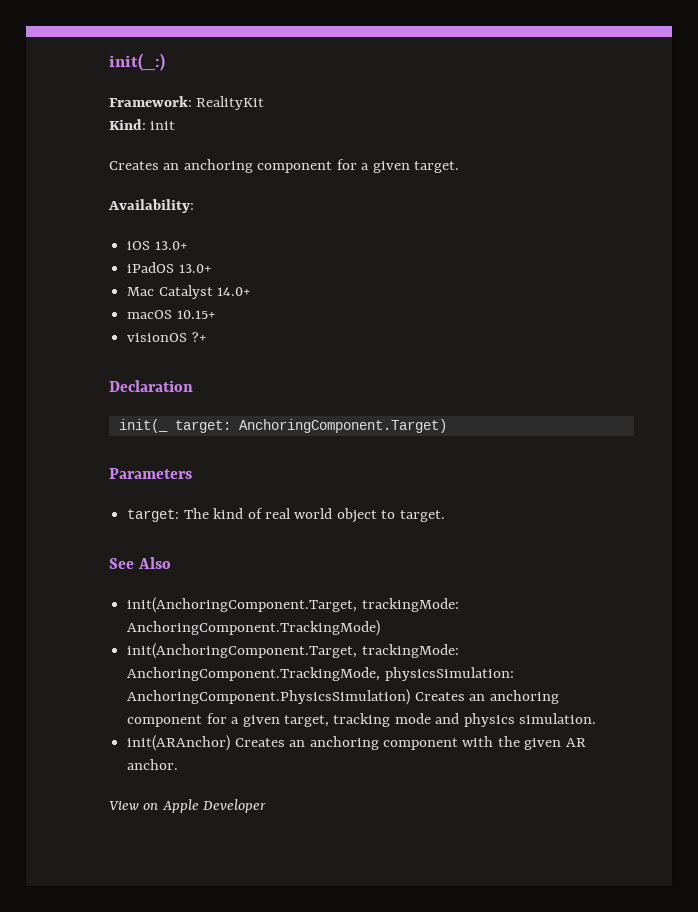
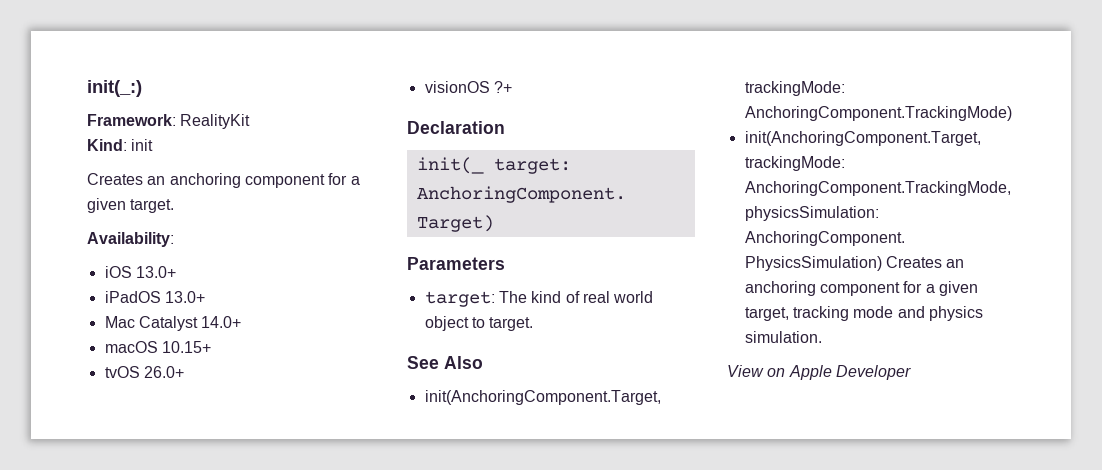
+ tvOS 26.0+
- init(ARAnchor) Creates an anchoring component with the given AR anchor.

